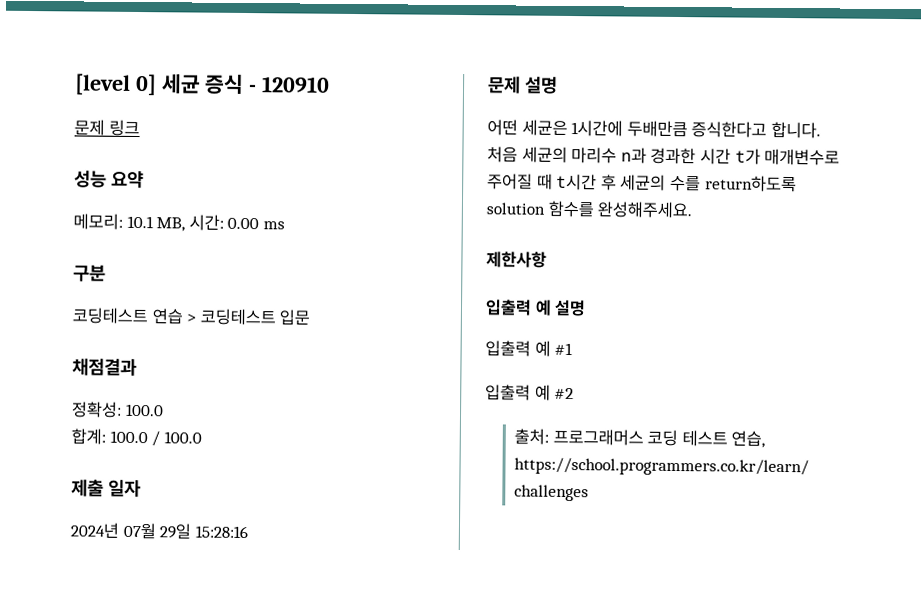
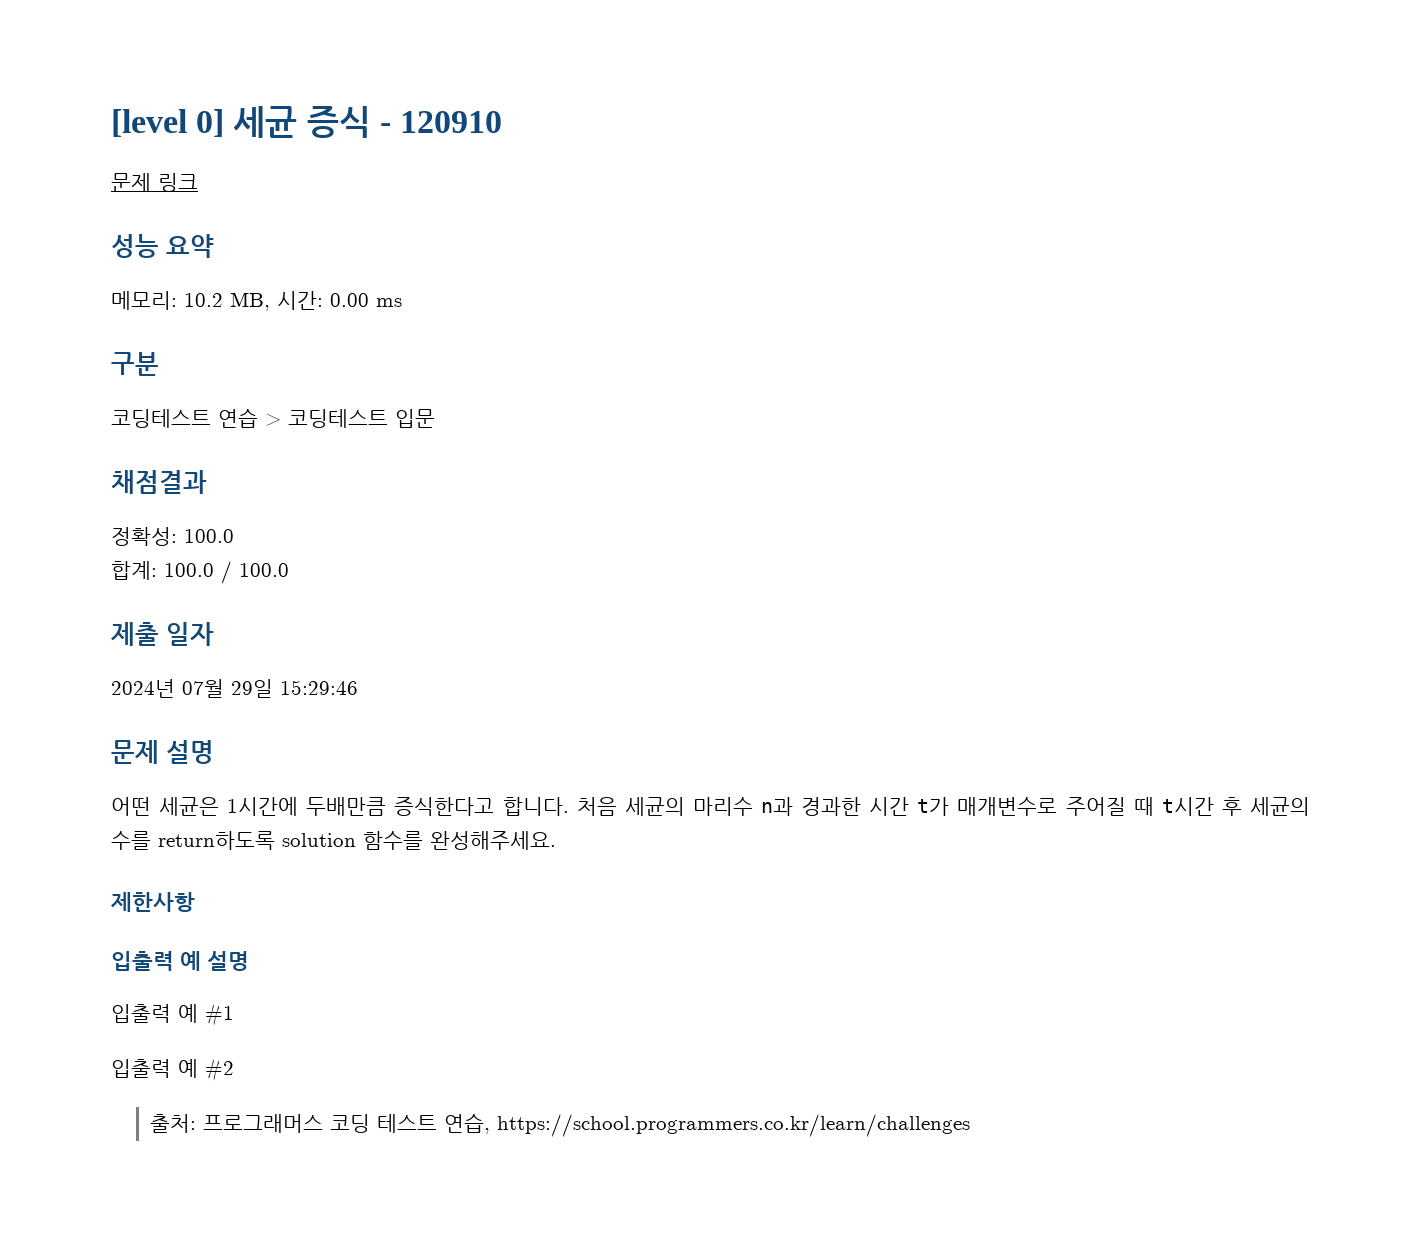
- 메모리: 10.1 MB, 시간: 0.00 ms
+ 메모리: 10.2 MB, 시간: 0.00 ms
- 2024년 07월 29일 15:28:16
+ 2024년 07월 29일 15:29:46

